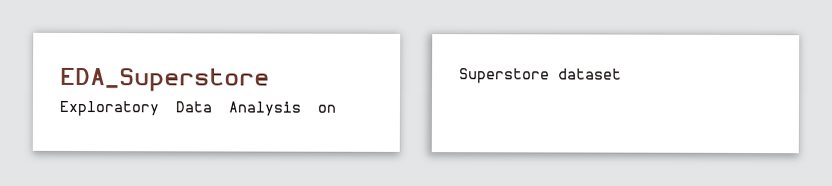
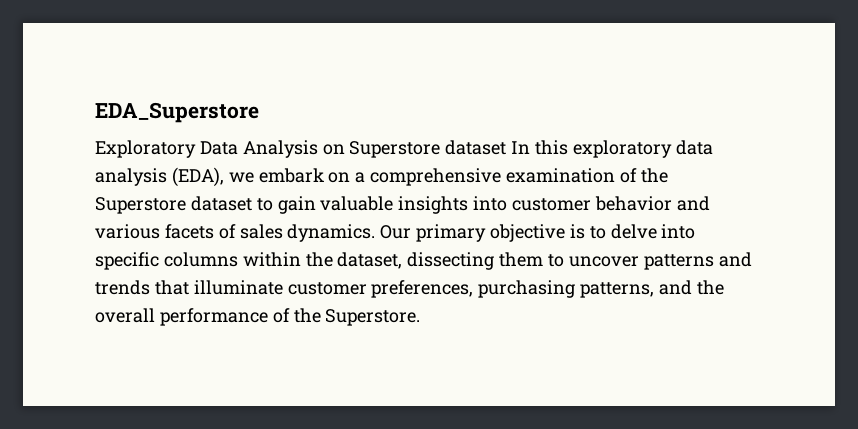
- Exploratory Data Analysis on Superstore dataset
+ Exploratory Data Analysis on Superstore dataset In this exploratory data analysis (EDA), we embark on a comprehensive examination of the Superstore dataset to gain valuable insights into customer behavior and various facets of sales dynamics. Our primary objective is to delve into specific columns within the dataset, dissecting them to uncover patterns and trends that illuminate customer preferences, purchasing patterns, and the overall performance of the Superstore.

